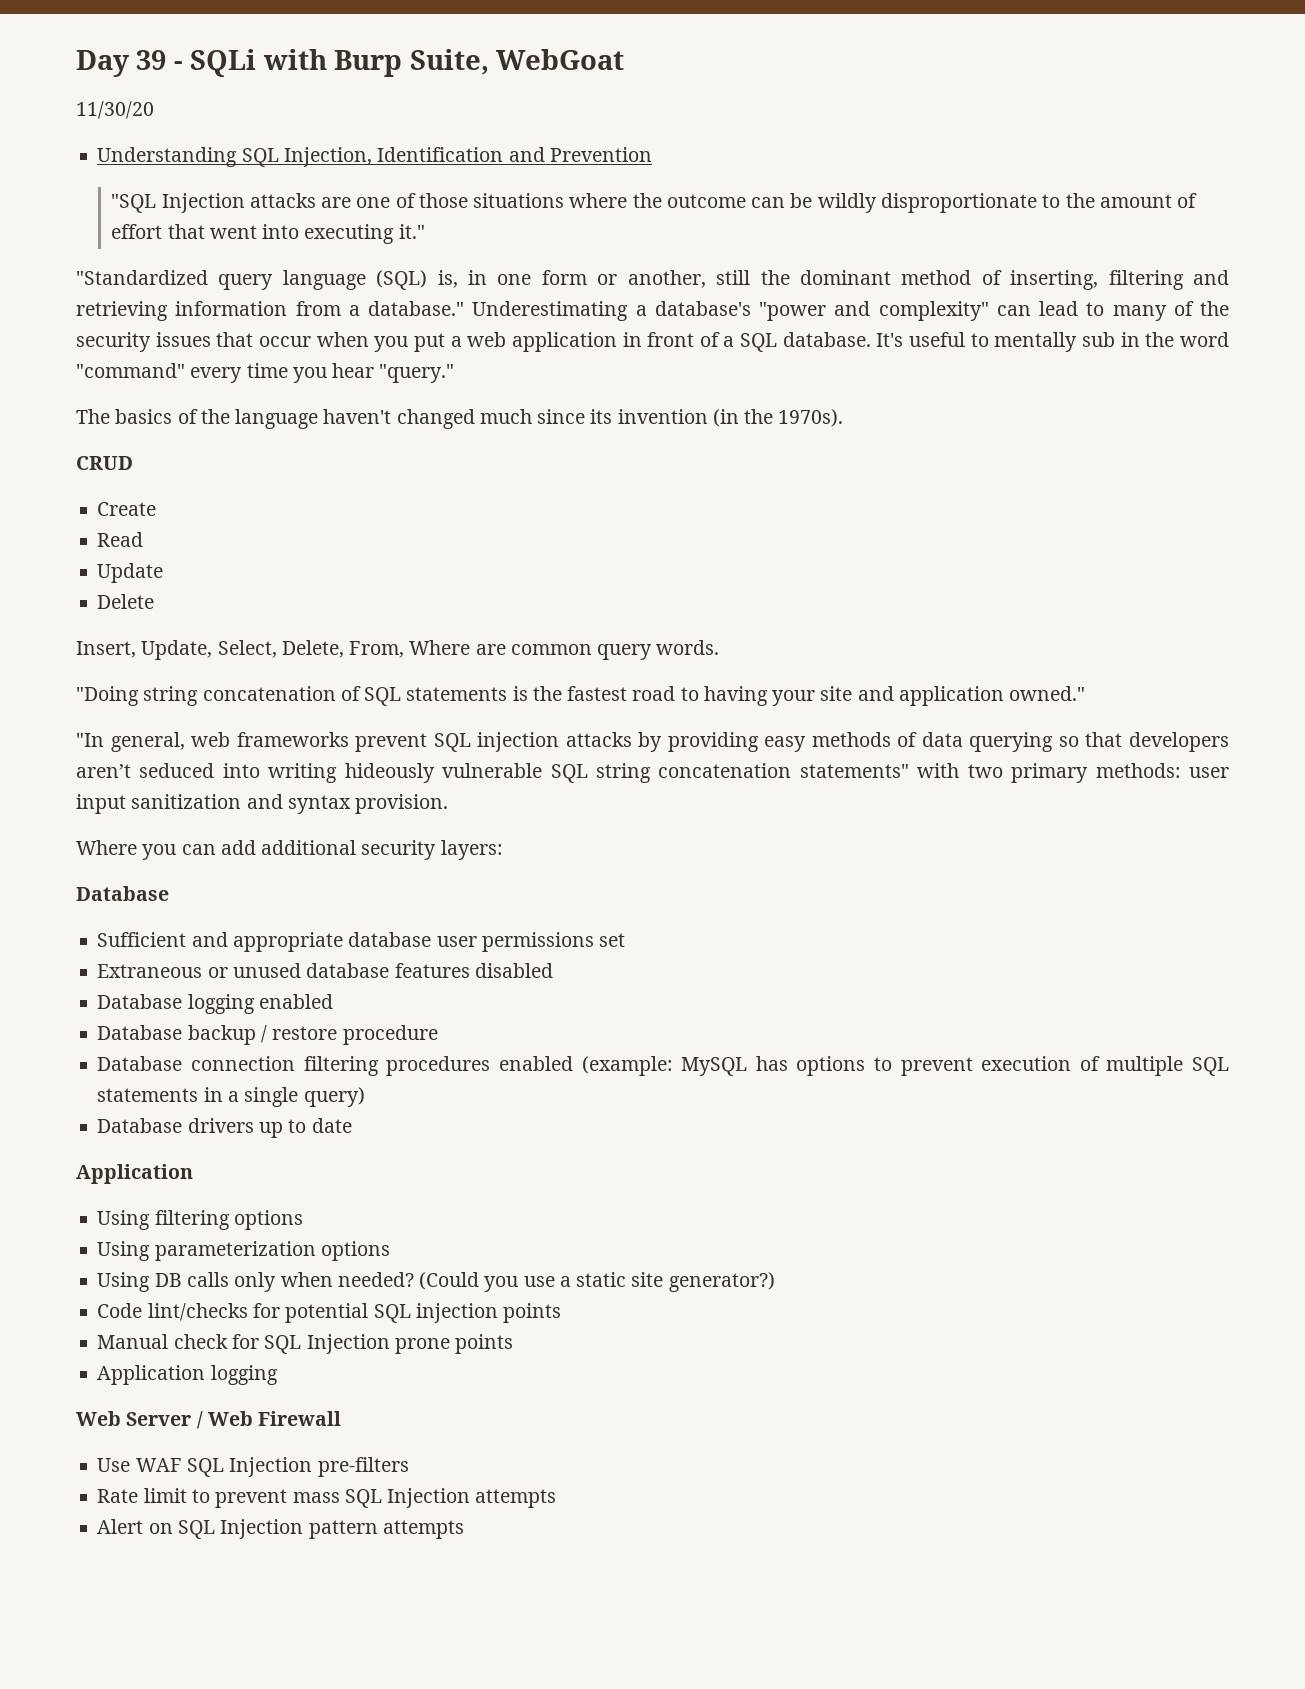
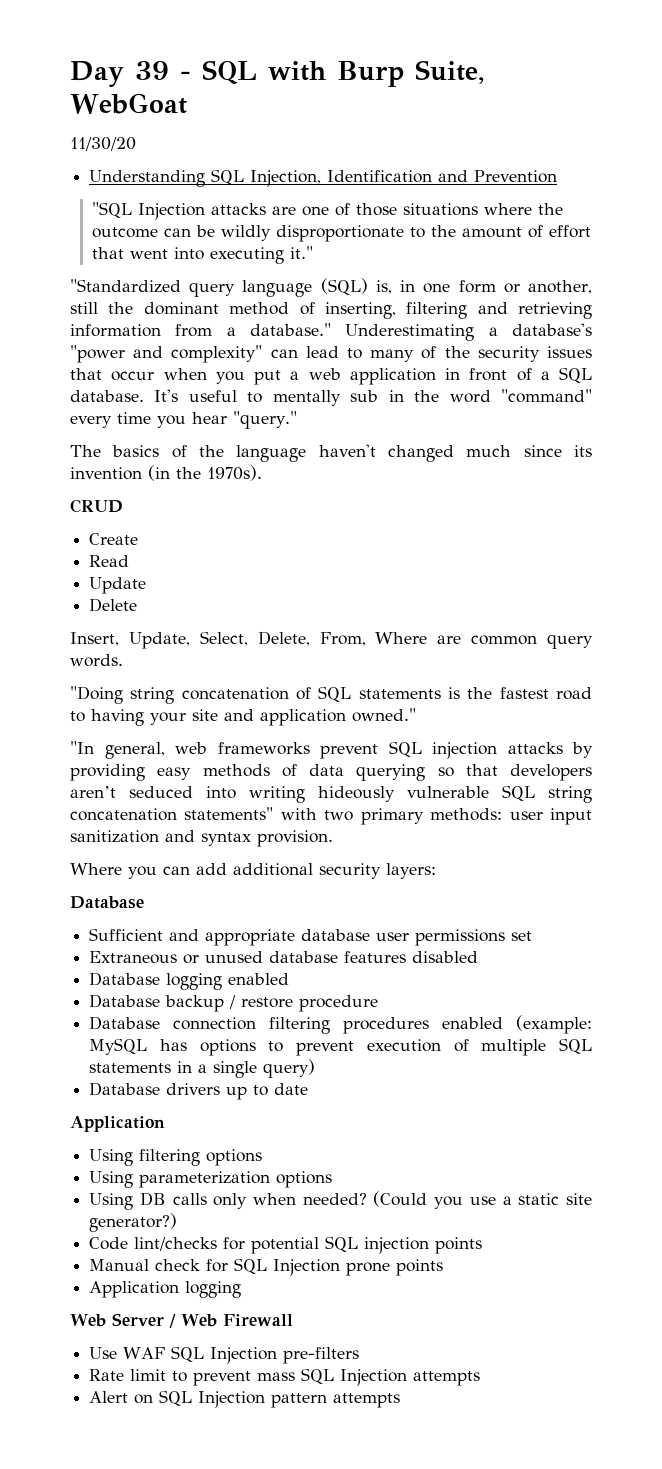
- Day 39 - SQLi with Burp Suite, WebGoat
+ Day 39 - SQL with Burp Suite, WebGoat

